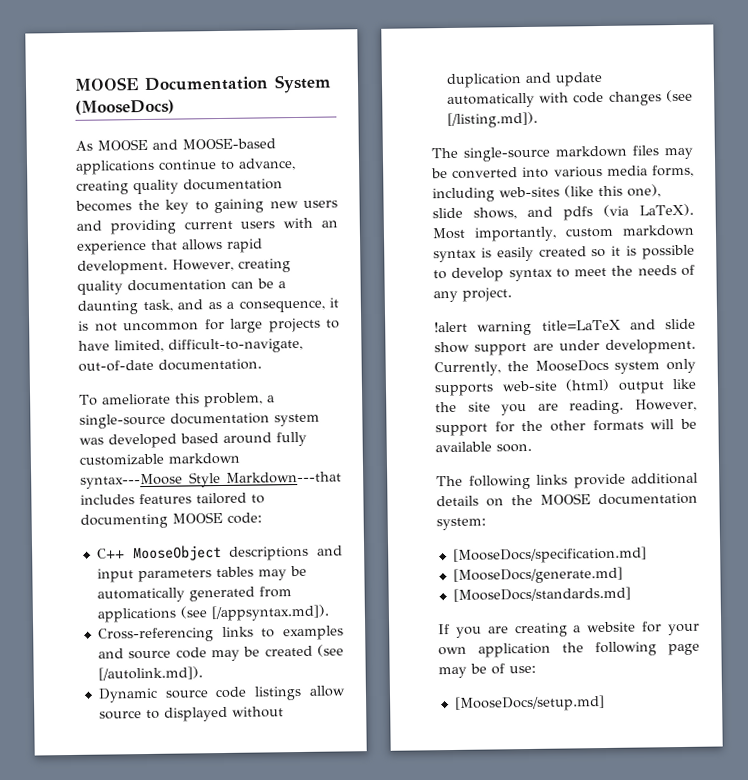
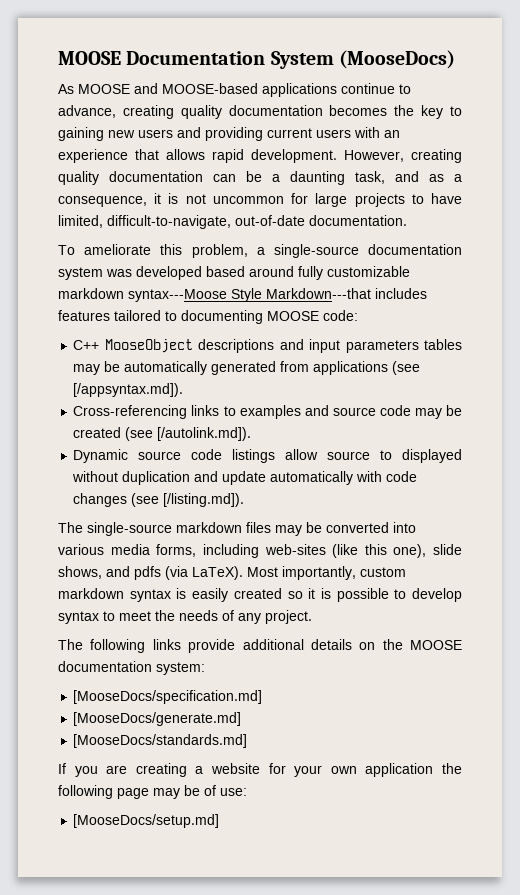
- !alert warning title=LaTeX and slide show support are under development. Currently, the MooseDocs system only supports web-site (html) output like the site you are reading. However, support for the other formats will be available soon.

